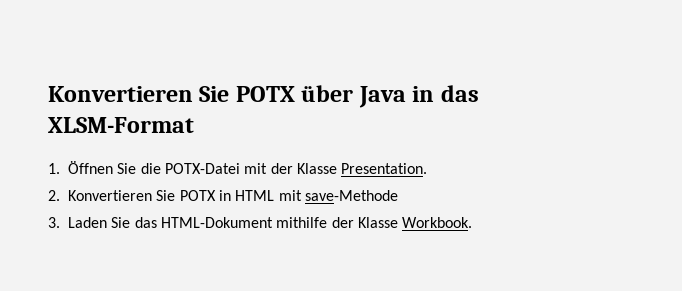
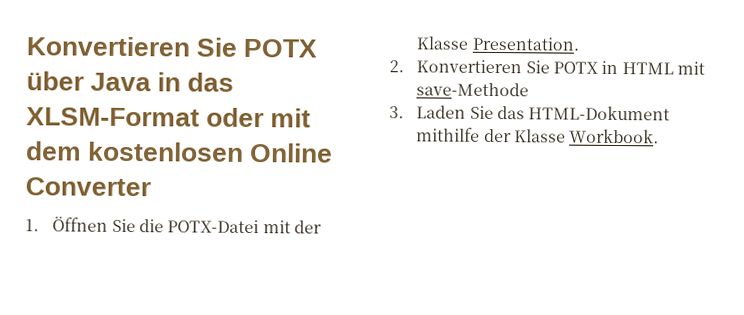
- Konvertieren Sie POTX über Java in das XLSM-Format
+ Konvertieren Sie POTX über Java in das XLSM-Format oder mit dem kostenlosen Online Converter

